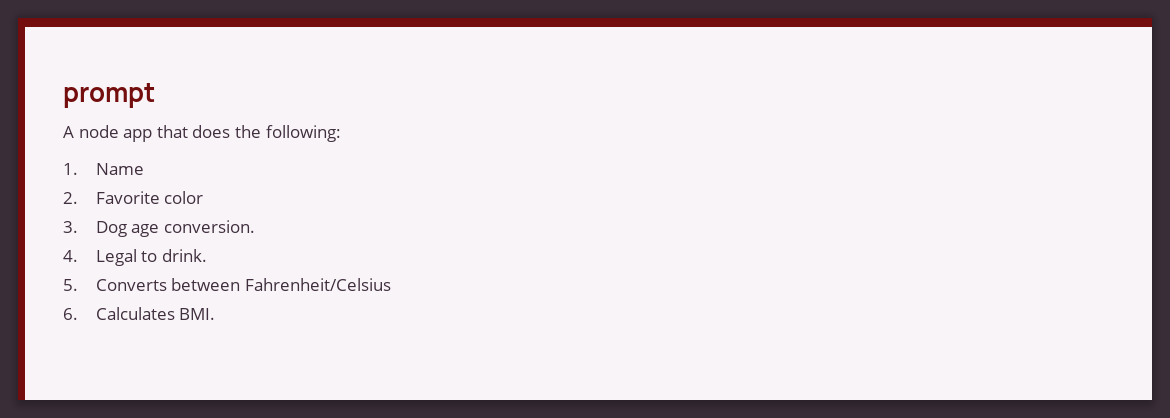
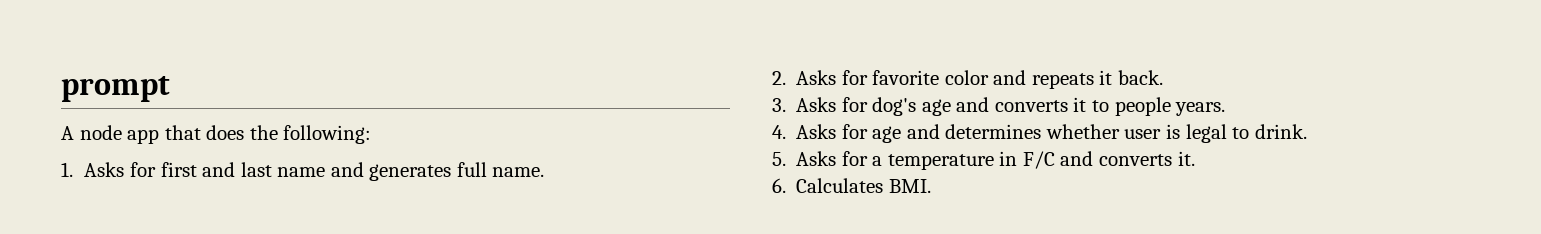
- 1. Name
- 2. Favorite color
- 3. Dog age conversion.
- 4. Legal to drink.
- 5. Converts between Fahrenheit/Celsius
+ 1. Asks for first and last name and generates full name.
+ 2. Asks for favorite color and repeats it back.
+ 3. Asks for dog's age and converts it to people years.
+ 4. Asks for age and determines whether user is legal to drink.
+ 5. Asks for a temperature in F/C and converts it.

